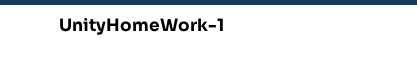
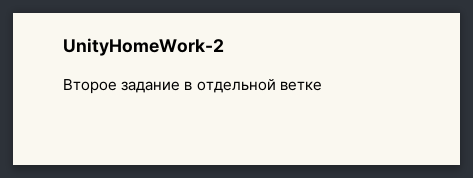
- UnityHomeWork-1
+ UnityHomeWork-2
+ Второе задание в отдельной ветке

